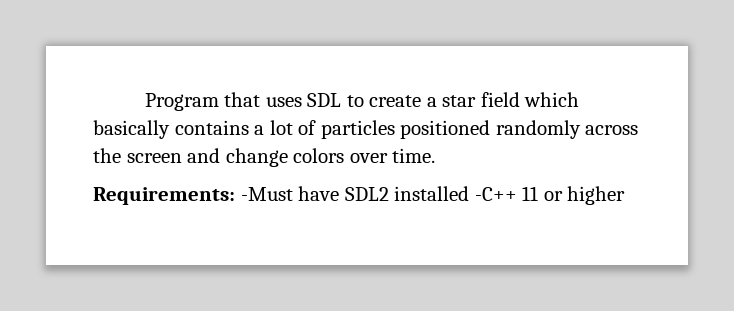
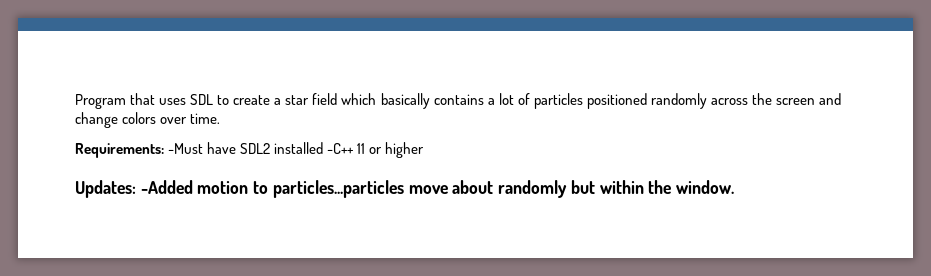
+ Updates: -Added motion to particles...particles move about randomly but within the window.

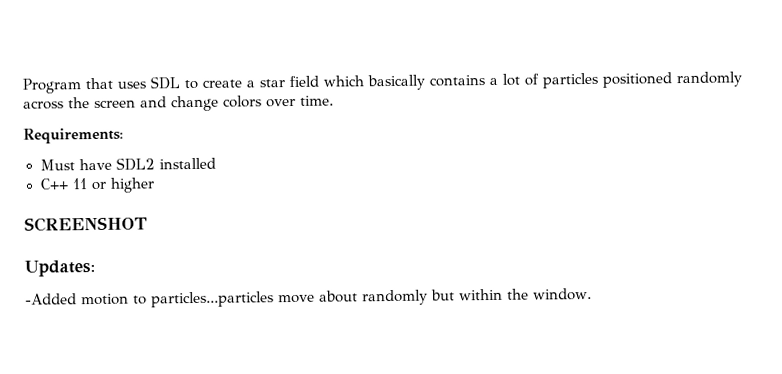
- Requirements: -Must have SDL2 installed -C++ 11 or higher
+ Requirements:
+ Must have SDL2 installed
+ C++ 11 or higher
+ SCREENSHOT
- Updates: -Added motion to particles...particles move about randomly but within the window.
+ Updates:
+ -Added motion to particles...particles move about randomly but within the window.

